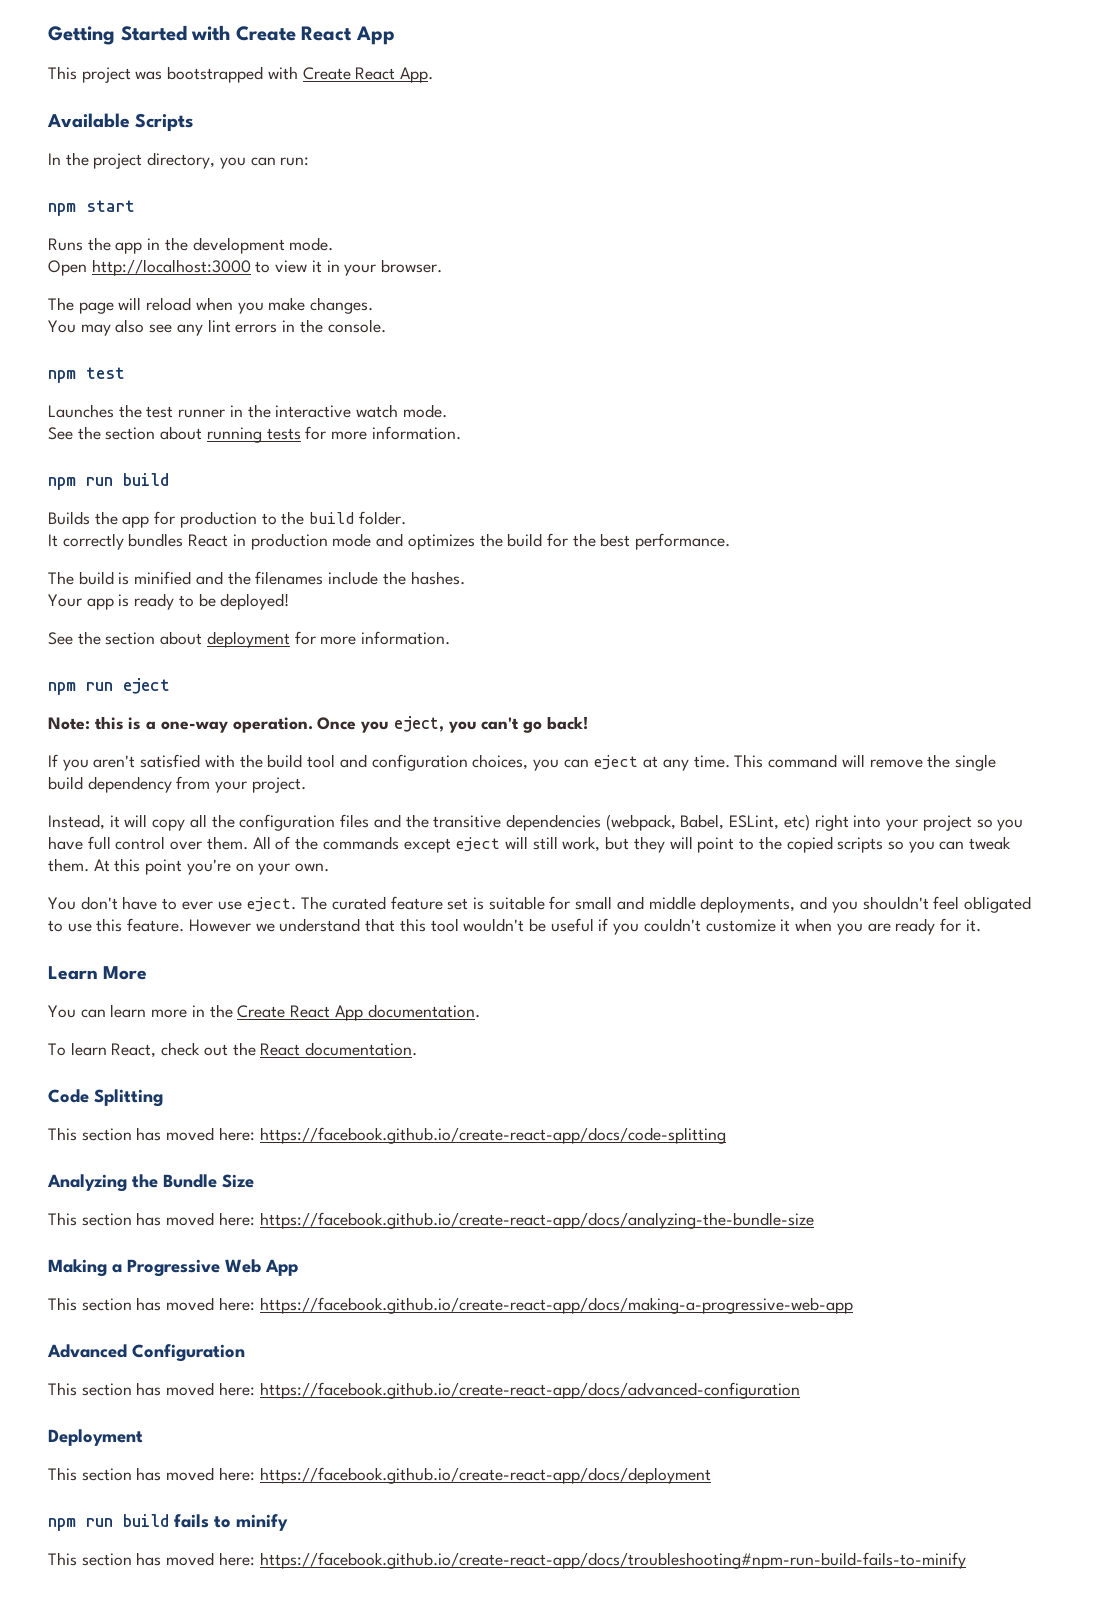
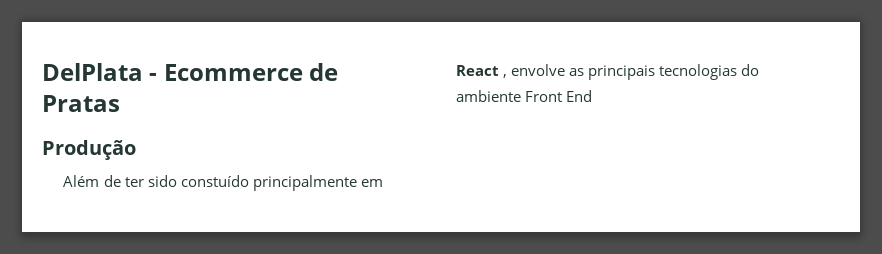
- Getting Started with Create React App
- This project was bootstrapped with Create React App.
- Available Scripts
- In the project directory, you can run:
- npm start
- Runs the app in the development mode.
- Open http://localhost:3000 to view it in your browser.
- The page will reload when you make changes.
- You may also see any lint errors in the console.
- npm test
- Launches the test runner in the interactive watch mode.
- See the section about running tests for more information.
- npm run build
- Builds the app for production to the build folder.
- It correctly bundles React in production mode and optimizes the build for the best performance.
- The build is minified and the filenames include the hashes.
- Your app is ready to be deployed!
- See the section about deployment for more information.
- npm run eject
- Note: this is a one-way operation. Once you eject, you can't go back!
- If you aren't satisfied with the build tool and configuration choices, you can eject at any time. This command will remove the single build dependency from your project.
- Instead, it will copy all the configuration files and the transitive dependencies (webpack, Babel, ESLint, etc) right into your project so you have full control over them. All of the commands except eject will still work, but they will point to the copied scripts so you can tweak them. At this point you're on your own.
- You don't have to ever use eject. The curated feature set is suitable for small and middle deployments, and you shouldn't feel obligated to use this feature. However we understand that this tool wouldn't be useful if you couldn't customize it when you are ready for it.
- Learn More
- You can learn more in the Create React App documentation.
- To learn React, check out the React documentation.
- Code Splitting
- This section has moved here: https://facebook.github.io/create-react-app/docs/code-splitting
- Analyzing the Bundle Size
- This section has moved here: https://facebook.github.io/create-react-app/docs/analyzing-the-bundle-size
- Making a Progressive Web App
- This section has moved here: https://facebook.github.io/create-react-app/docs/making-a-progressive-web-app
- Advanced Configuration
- This section has moved here: https://facebook.github.io/create-react-app/docs/advanced-configuration
- Deployment
- This section has moved here: https://facebook.github.io/create-react-app/docs/deployment
- npm run build fails to minify
- This section has moved here: https://facebook.github.io/create-react-app/docs/troubleshooting#npm-run-build-fails-to-minify
+ DelPlata - Ecommerce de Pratas
+ Produção
+ Além de ter sido constuído principalmente em React , envolve as principais tecnologias do ambiente Front End

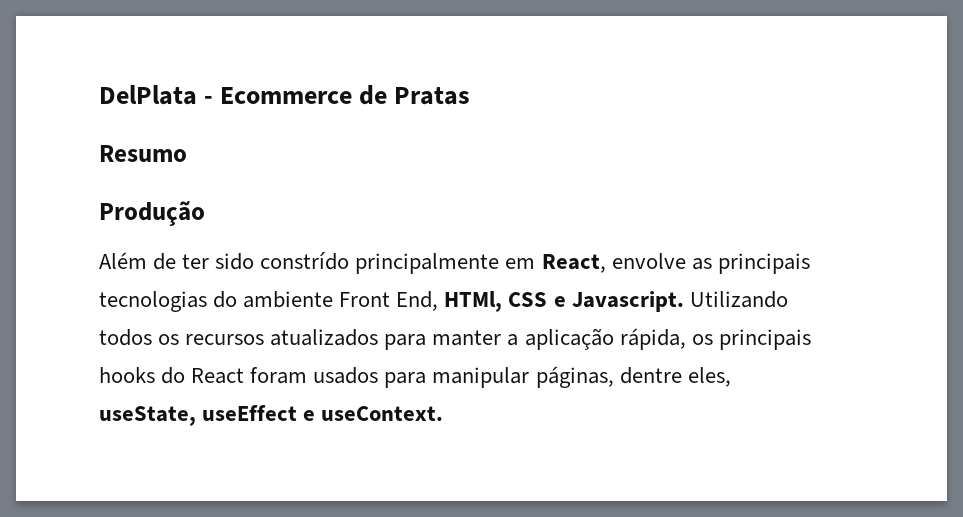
+ Resumo
- Além de ter sido constuído principalmente em React , envolve as principais tecnologias do ambiente Front End
+ Além de ter sido constrído principalmente em React, envolve as principais tecnologias do ambiente Front End, HTMl, CSS e Javascript. Utilizando todos os recursos atualizados para manter a aplicação rápida, os principais hooks do React foram usados para manipular páginas, dentre eles, useState, useEffect e useContext.

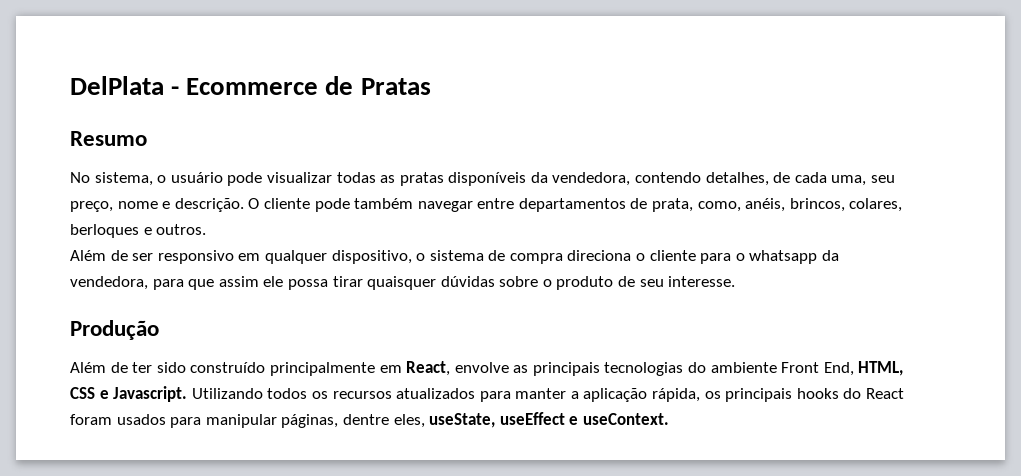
+ No sistema, o usuário pode visualizar todas as pratas disponíveis da vendedora, contendo detalhes, de cada uma, seu preço, nome e descrição. O cliente pode também navegar entre departamentos de prata, como, anéis, brincos, colares, berloques e outros.
+ Além de ser responsivo em qualquer dispositivo, o sistema de compra direciona o cliente para o whatsapp da vendedora, para que assim ele possa tirar quaisquer dúvidas sobre o produto de seu interesse.
- Além de ter sido constrído principalmente em React, envolve as principais tecnologias do ambiente Front End, HTMl, CSS e Javascript.
+ Além de ter sido construído principalmente em React, envolve as principais tecnologias do ambiente Front End, HTML, CSS e Javascript.

